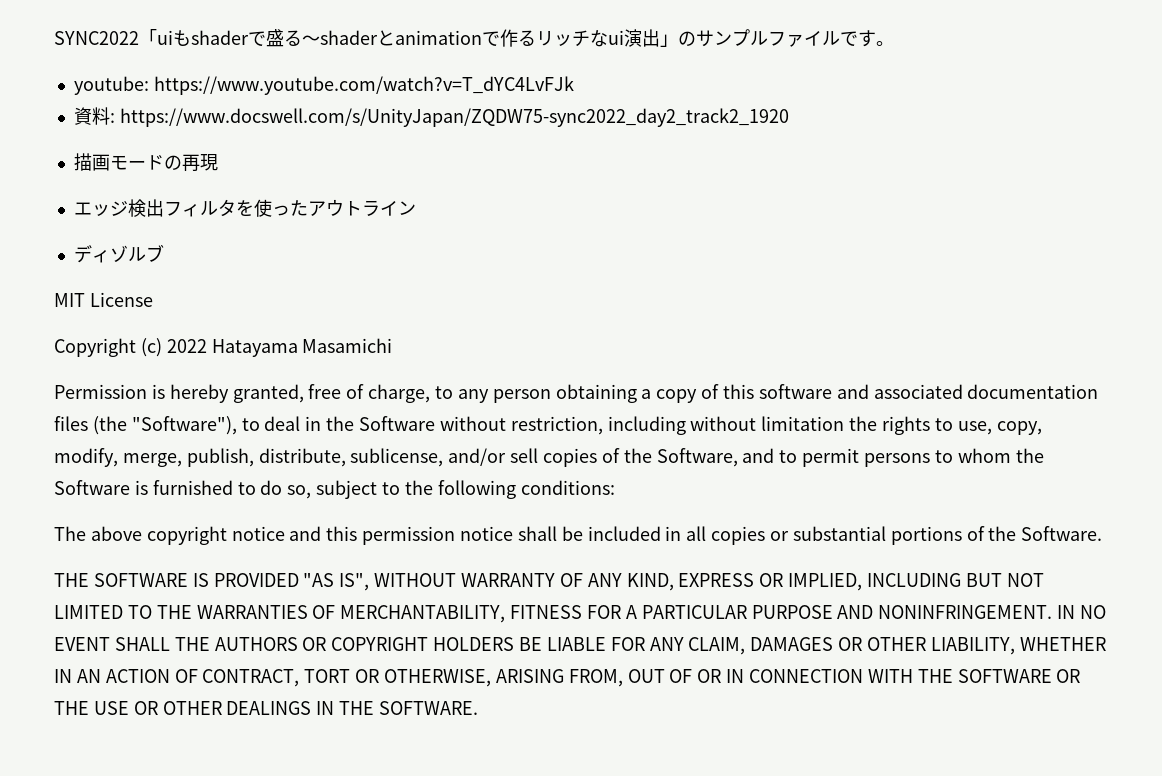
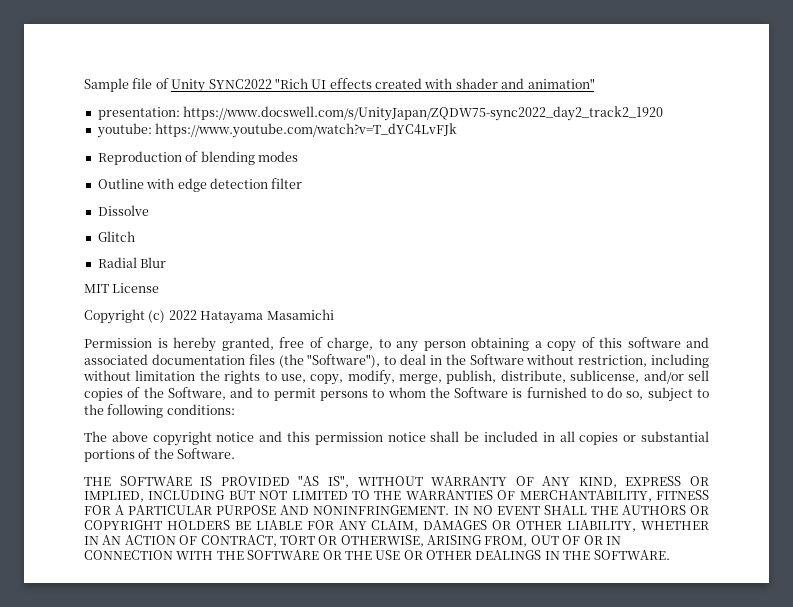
- SYNC2022「uiもshaderで盛る～shaderとanimationで作るリッチなui演出」のサンプルファイルです。
+ Sample file of Unity SYNC2022 "Rich UI effects created with shader and animation"
+ presentation: https://www.docswell.com/s/UnityJapan/ZQDW75-sync2022_day2_track2_1920
  youtube: https://www.youtube.com/watch?v=T_dYC4LvFJk
- 資料: https://www.docswell.com/s/UnityJapan/ZQDW75-sync2022_day2_track2_1920
- 描画モードの再現
- エッジ検出フィルタを使ったアウトライン
- ディゾルブ
+ Reproduction of blending modes
+ Outline with edge detection filter
+ Dissolve
+ Glitch
+ Radial Blur

